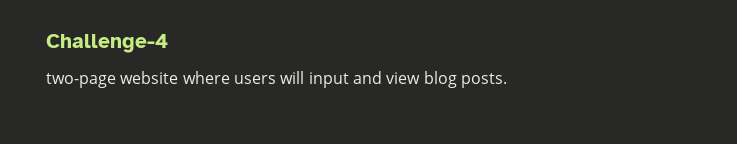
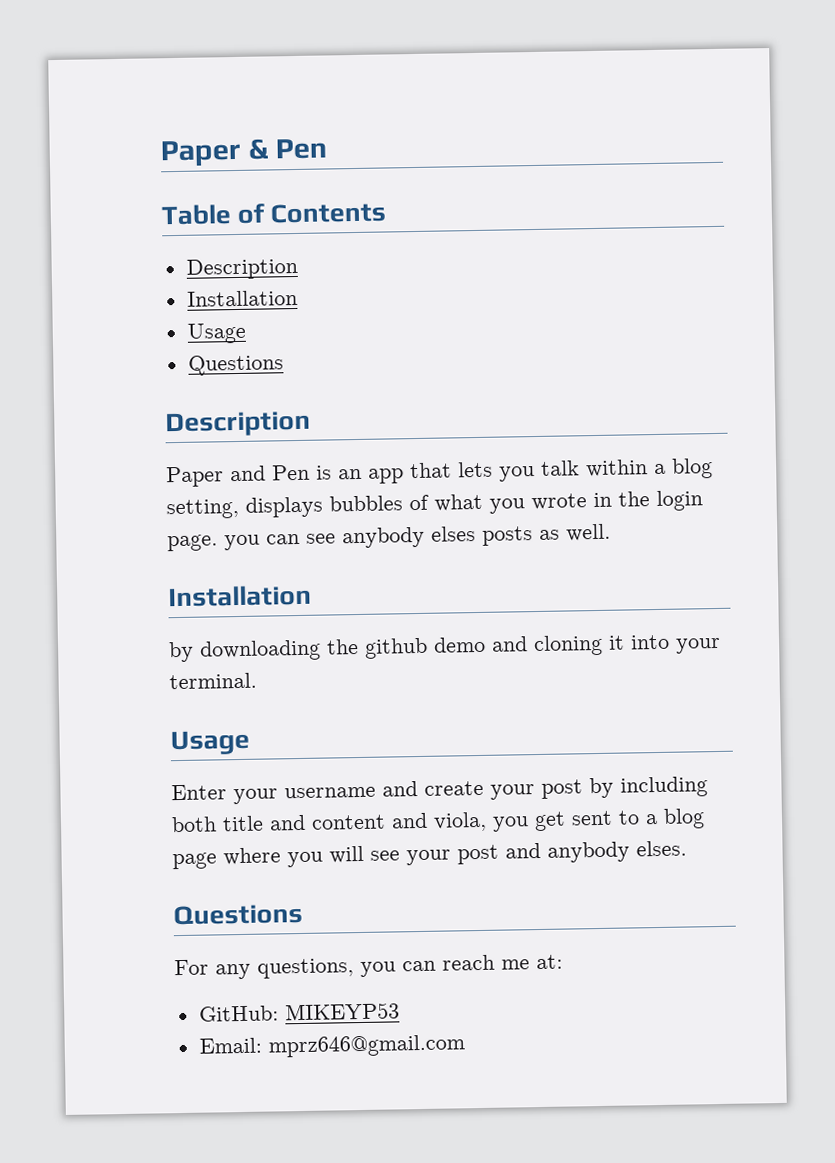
- Challenge-4
- two-page website where users will input and view blog posts.
+ Paper & Pen
+ Table of Contents
+ Description
+ Installation
+ Usage
+ Questions
+ Description
+ Paper and Pen is an app that lets you talk within a blog setting, displays bubbles of what you wrote in the login page. you can see anybody elses posts as well.
+ Installation
+ by downloading the github demo and cloning it into your terminal.
+ Usage
+ Enter your username and create your post by including both title and content and viola, you get sent to a blog page where you will see your post and anybody elses.
+ Questions
+ For any questions, you can reach me at:
+ GitHub: MIKEYP53
+ Email: mprz646@gmail.com

